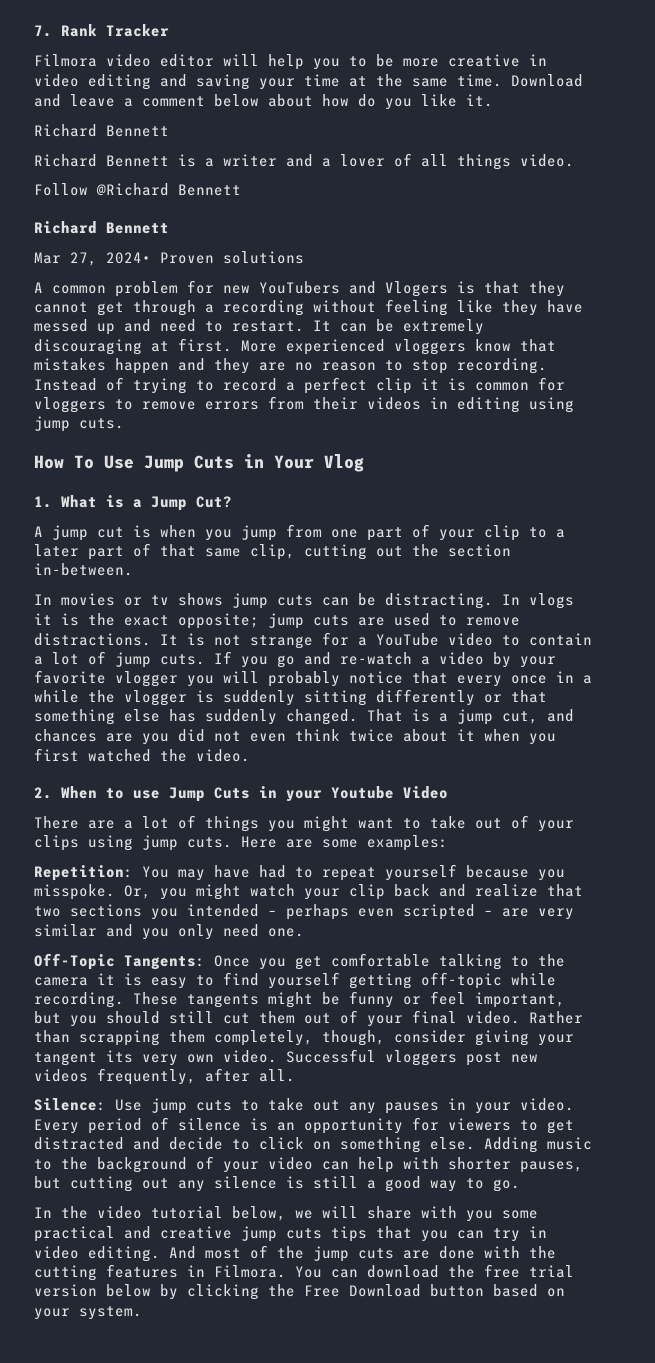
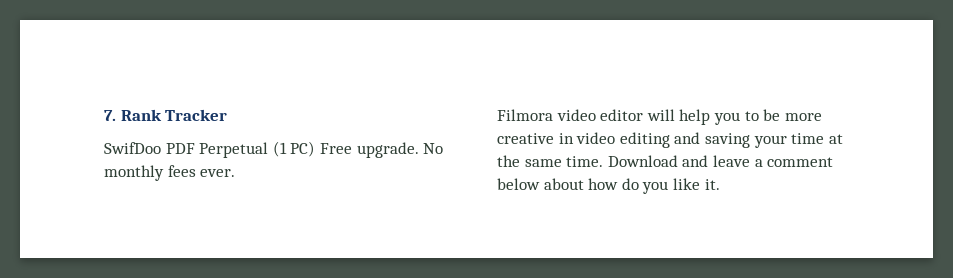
+ SwifDoo PDF Perpetual (1 PC) Free upgrade. No monthly fees ever.
  Download and leave a comment below about how do you like it.
- Richard Bennett
- Richard Bennett is a writer and a lover of all things video.
- Follow @Richard Bennett
- Richard Bennett
- Mar 27, 2024• Proven solutions
- A common problem for new YouTubers and Vlogers is that they cannot get through a recording without feeling like they have messed up and need to restart. It can be extremely discouraging at first. More experienced vloggers know that mistakes happen and they are no reason to stop recording. Instead of trying to record a perfect clip it is common for vloggers to remove errors from their videos in editing using jump cuts.
- How To Use Jump Cuts in Your Vlog
- 1. What is a Jump Cut?
- A jump cut is when you jump from one part of your clip to a later part of that same clip, cutting out the section in-between.
- In movies or tv shows jump cuts can be distracting. In vlogs it is the exact opposite; jump cuts are used to remove distractions. It is not strange for a YouTube video to contain a lot of jump cuts. If you go and re-watch a video by your favorite vlogger you will probably notice that every once in a while the vlogger is suddenly sitting differently or that something else has suddenly changed. That is a jump cut, and chances are you did not even think twice about it when you first watched the video.
- 2. When to use Jump Cuts in your Youtube Video
- There are a lot of things you might want to take out of your clips using jump cuts. Here are some examples:
- Repetition: You may have had to repeat yourself because you misspoke. Or, you might watch your clip back and realize that two sections you intended – perhaps even scripted – are very similar and you only need one.
- Off-Topic Tangents: Once you get comfortable talking to the camera it is easy to find yourself getting off-topic while recording. These tangents might be funny or feel important, but you should still cut them out of your final video. Rather than scrapping them completely, though, consider giving your tangent its very own video. Successful vloggers post new videos frequently, after all.
- Silence: Use jump cuts to take out any pauses in your video. Every period of silence is an opportunity for viewers to get distracted and decide to click on something else. Adding music to the background of your video can help with shorter pauses, but cutting out any silence is still a good way to go.
- In the video tutorial below, we will share with you some practical and creative jump cuts tips that you can try in video editing. And most of the jump cuts are done with the cutting features in Filmora. You can download the free trial version below by clicking the Free Download button based on your system.

